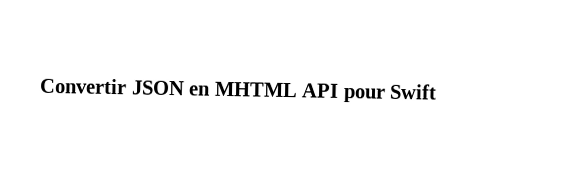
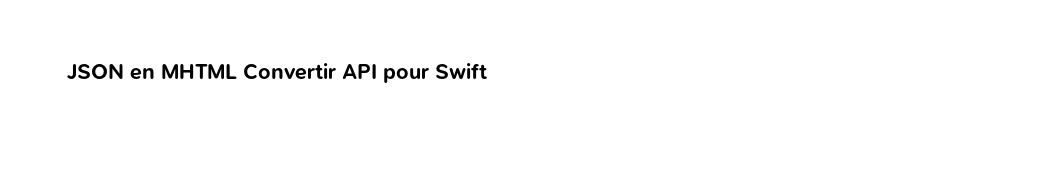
- Convertir JSON en MHTML API pour Swift
+ JSON en MHTML Convertir API pour Swift

